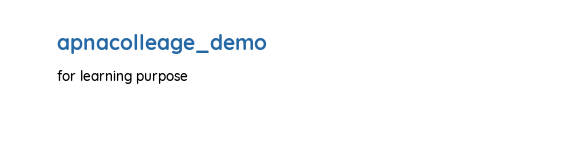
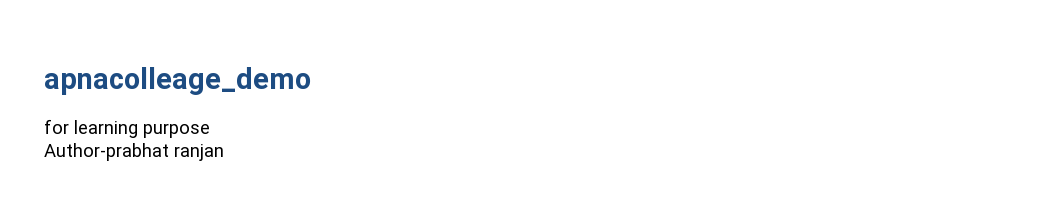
+ Author-prabhat ranjan

